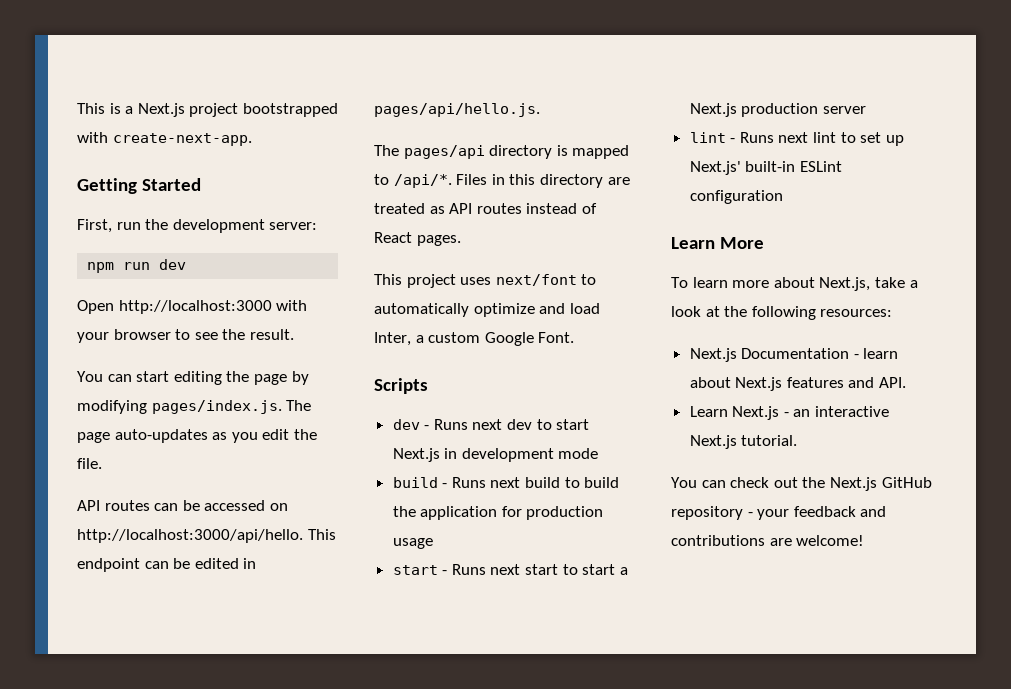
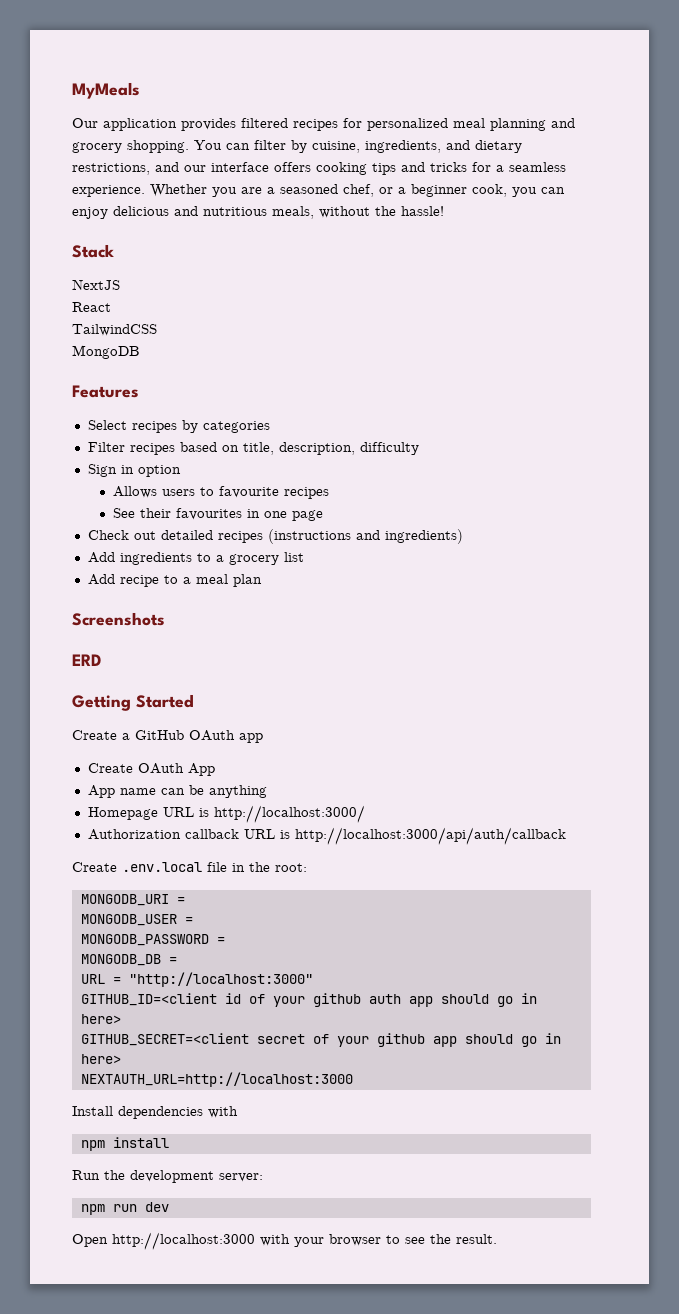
- This is a Next.js project bootstrapped with create-next-app.
+ MyMeals
+ Our application provides filtered recipes for personalized meal planning and grocery shopping. You can filter by cuisine, ingredients, and dietary restrictions, and our interface offers cooking tips and tricks for a seamless experience. Whether you are a seasoned chef, or a beginner cook, you can enjoy delicious and nutritious meals, without the hassle!
+ Stack
+ NextJS
+ React
+ TailwindCSS
+ MongoDB
+ Features
+ Select recipes by categories
+ Filter recipes based on title, description, difficulty
+ Sign in option
+ Allows users to favourite recipes
+ See their favourites in one page
+ Check out detailed recipes (instructions and ingredients)
+ Add ingredients to a grocery list
+ Add recipe to a meal plan
+ Screenshots
+ ERD
  Getting Started
- First, run the development server:
+ Create a GitHub OAuth app
+ Create OAuth App
+ App name can be anything
+ Homepage URL is http://localhost:3000/
+ Authorization callback URL is http://localhost:3000/api/auth/callback
+ Create .env.local file in the root:
+ MONGODB_URI =
+ MONGODB_USER =
+ MONGODB_PASSWORD =
+ MONGODB_DB =
+ URL = "http://localhost:3000"
+ GITHUB_ID=<client id of your github auth app should go in here>
+ GITHUB_SECRET=<client secret of your github app should go in here>
+ NEXTAUTH_URL=http://localhost:3000
+ Install dependencies with
+ npm install
+ Run the development server:
- You can start editing the page by modifying pages/index.js. The page auto-updates as you edit the file.
- API routes can be accessed on http://localhost:3000/api/hello. This endpoint can be edited in pages/api/hello.js.
- The pages/api directory is mapped to /api/*. Files in this directory are treated as API routes instead of React pages.
- This project uses next/font to automatically optimize and load Inter, a custom Google Font.
- Scripts
- dev - Runs next dev to start Next.js in development mode
- build - Runs next build to build the application for production usage
- start - Runs next start to start a Next.js production server
- lint - Runs next lint to set up Next.js' built-in ESLint configuration
- Learn More
- To learn more about Next.js, take a look at the following resources:
- Next.js Documentation - learn about Next.js features and API.
- Learn Next.js - an interactive Next.js tutorial.
- You can check out the Next.js GitHub repository - your feedback and contributions are welcome!

